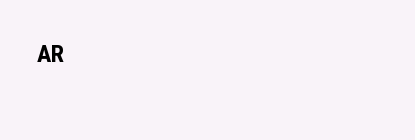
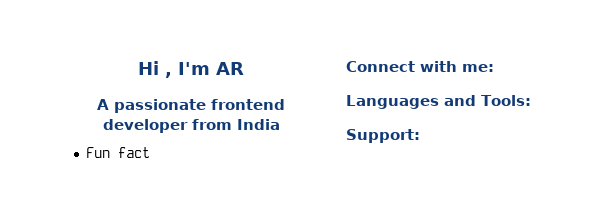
- AR
+ Hi , I'm AR
+ A passionate frontend developer from India
+ Fun fact
+ Connect with me:
+ Languages and Tools:
+ Support:

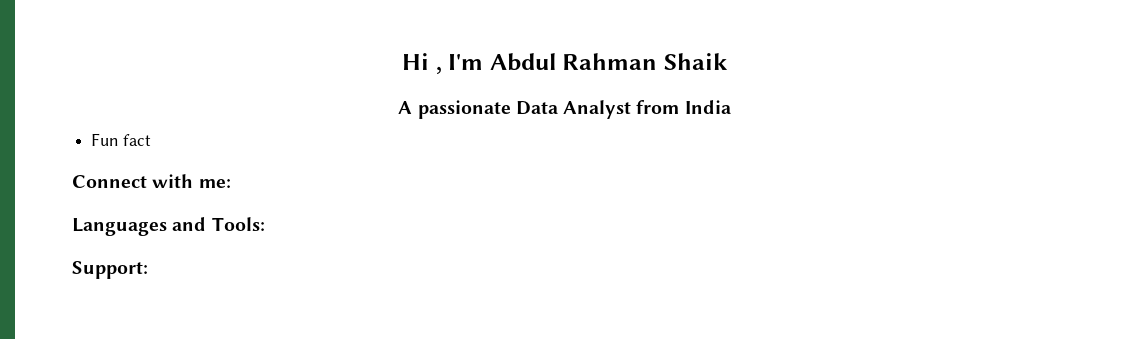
- Hi , I'm AR
+ Hi , I'm Abdul Rahman Shaik
- A passionate frontend developer from India
+ A passionate Data Analyst from India

